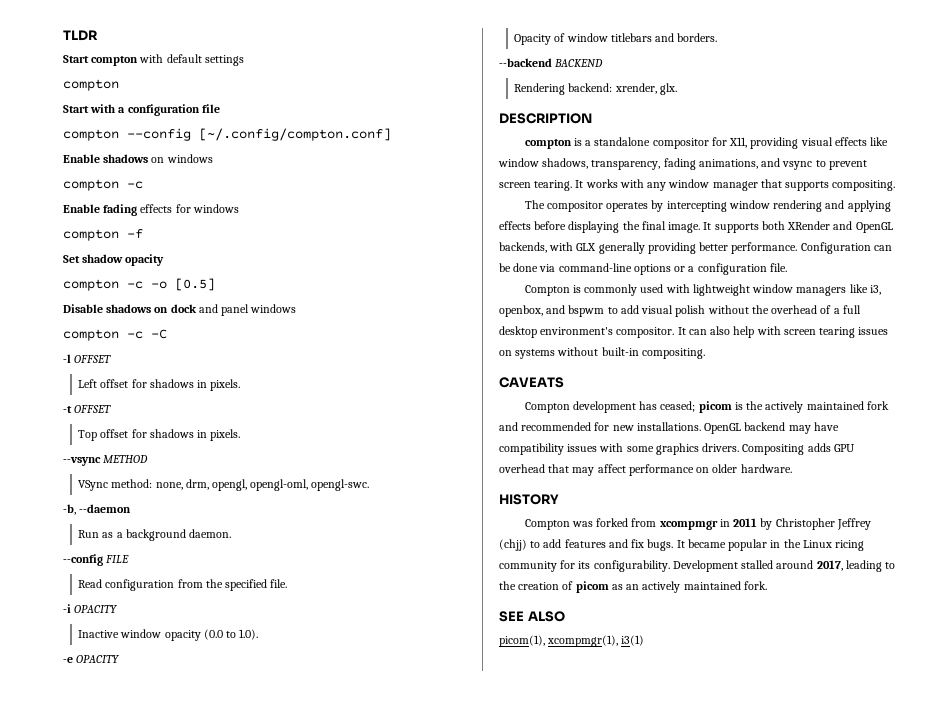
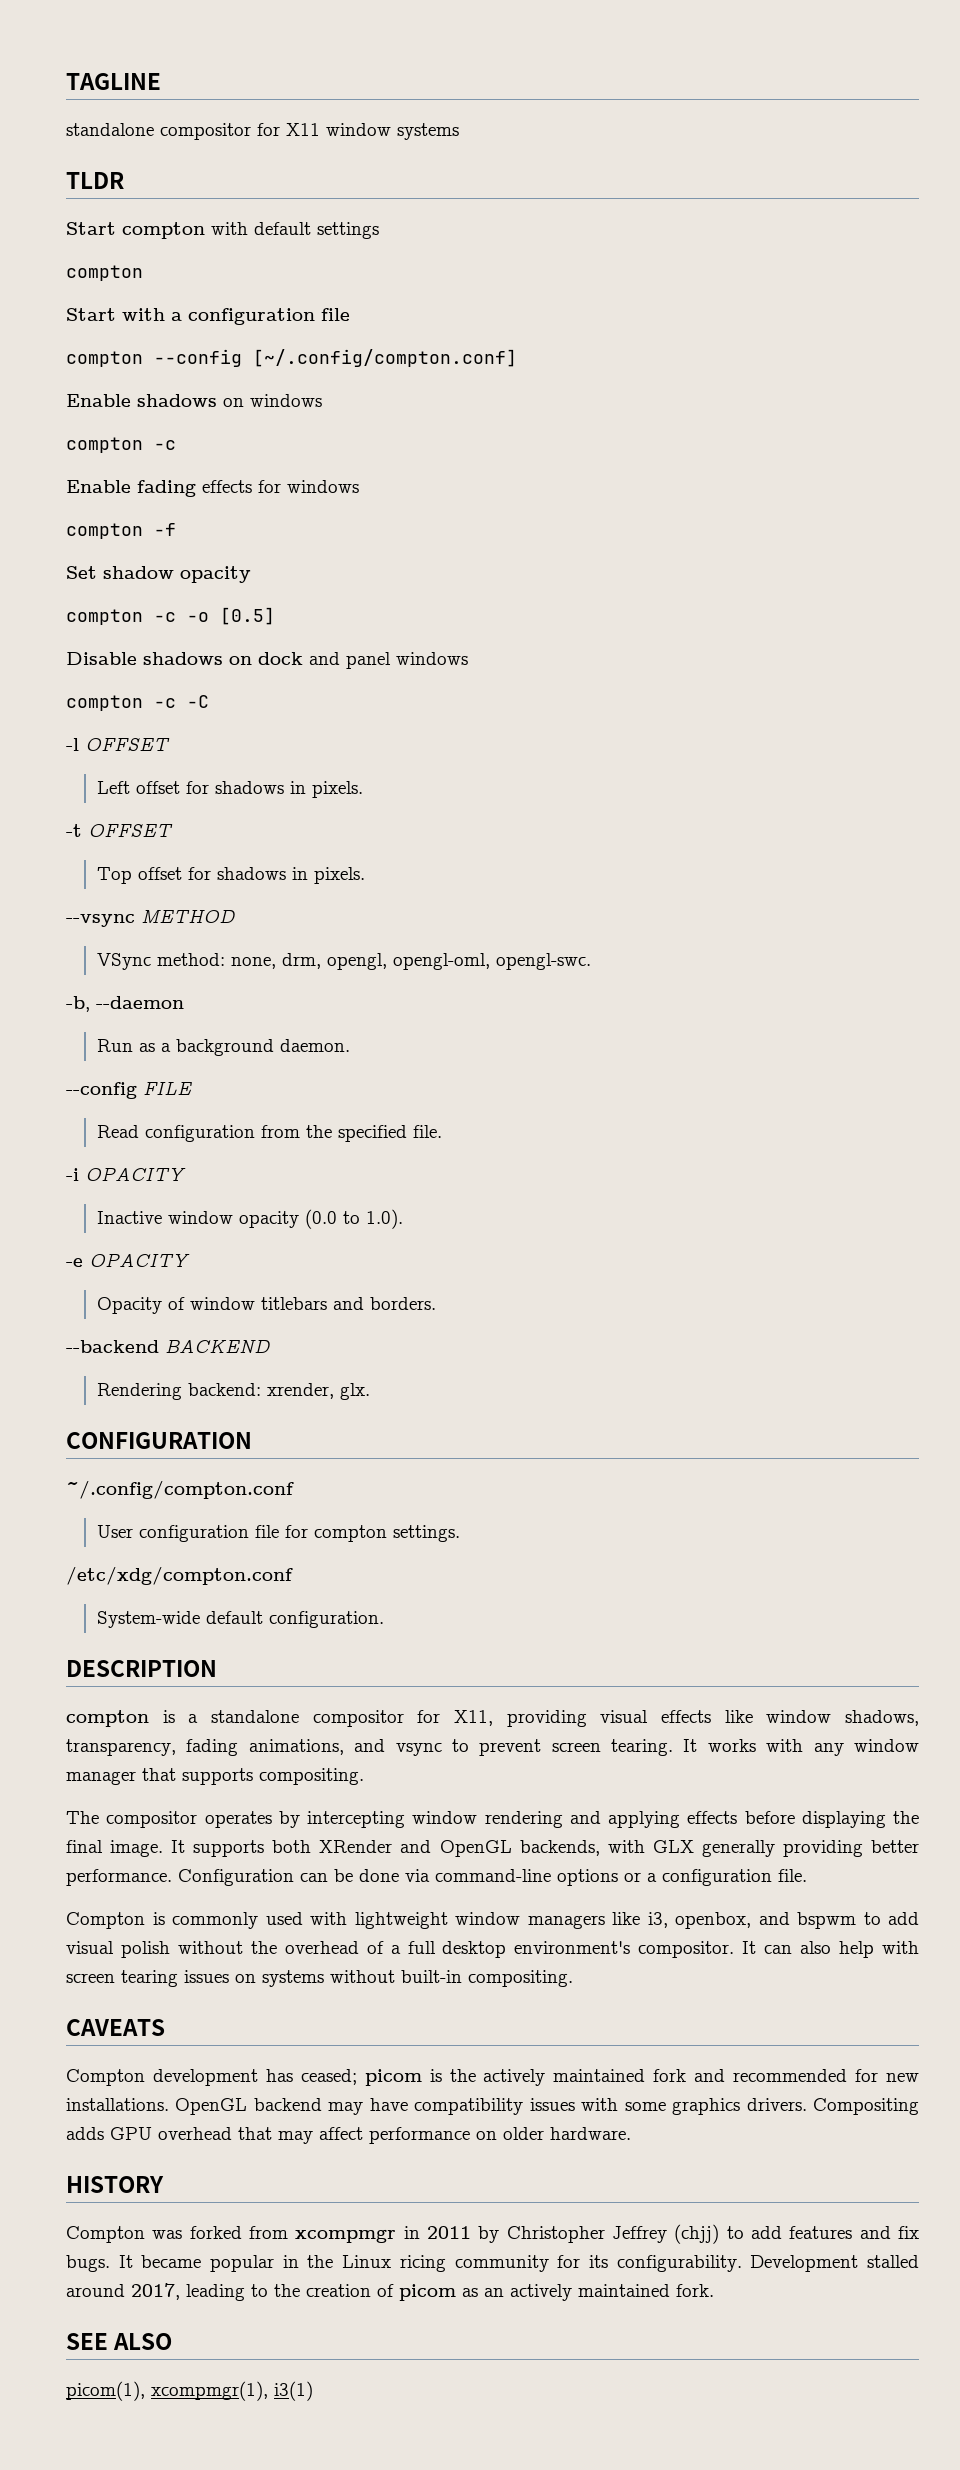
+ TAGLINE
+ standalone compositor for X11 window systems
+ CONFIGURATION
+ ~/.config/compton.conf
+ User configuration file for compton settings.
+ /etc/xdg/compton.conf
+ System-wide default configuration.

